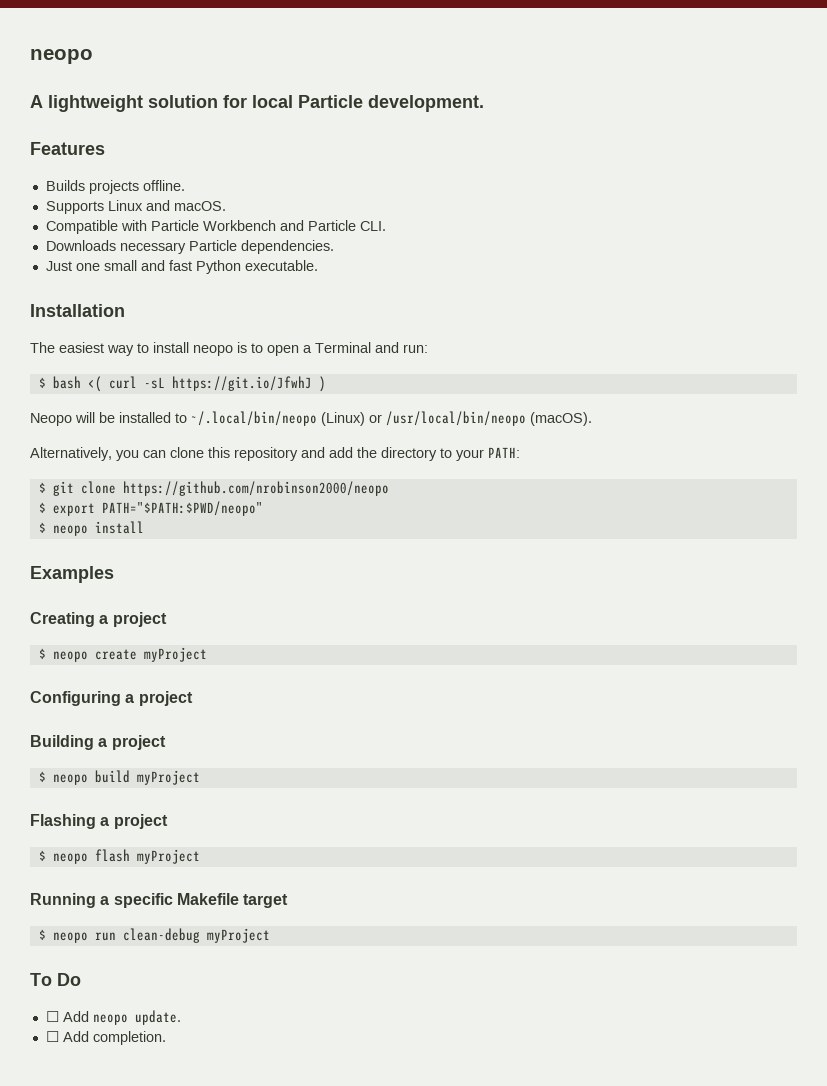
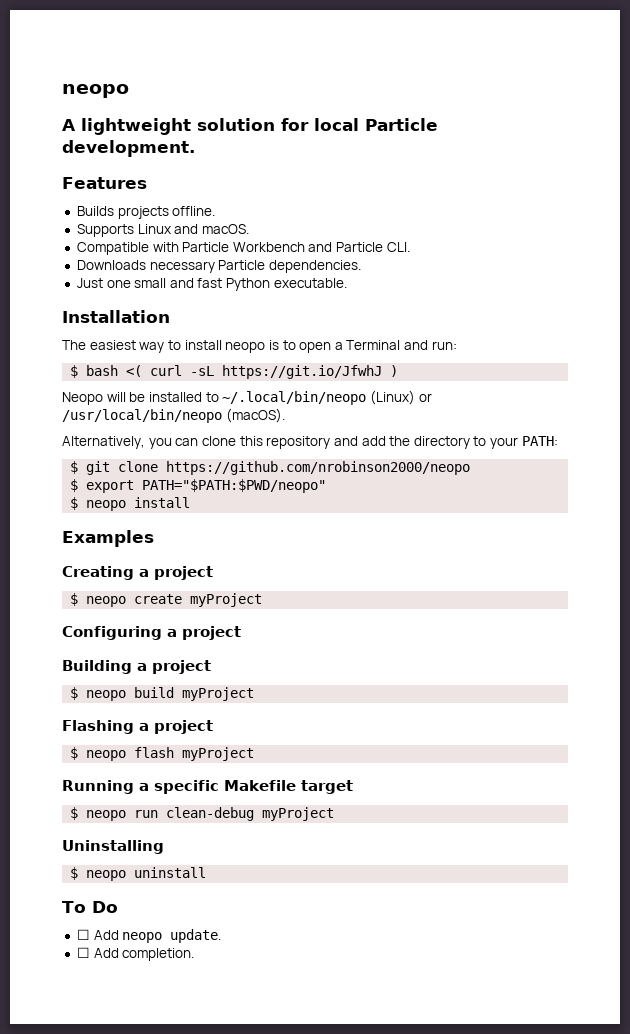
+ Uninstalling
+ $ neopo uninstall

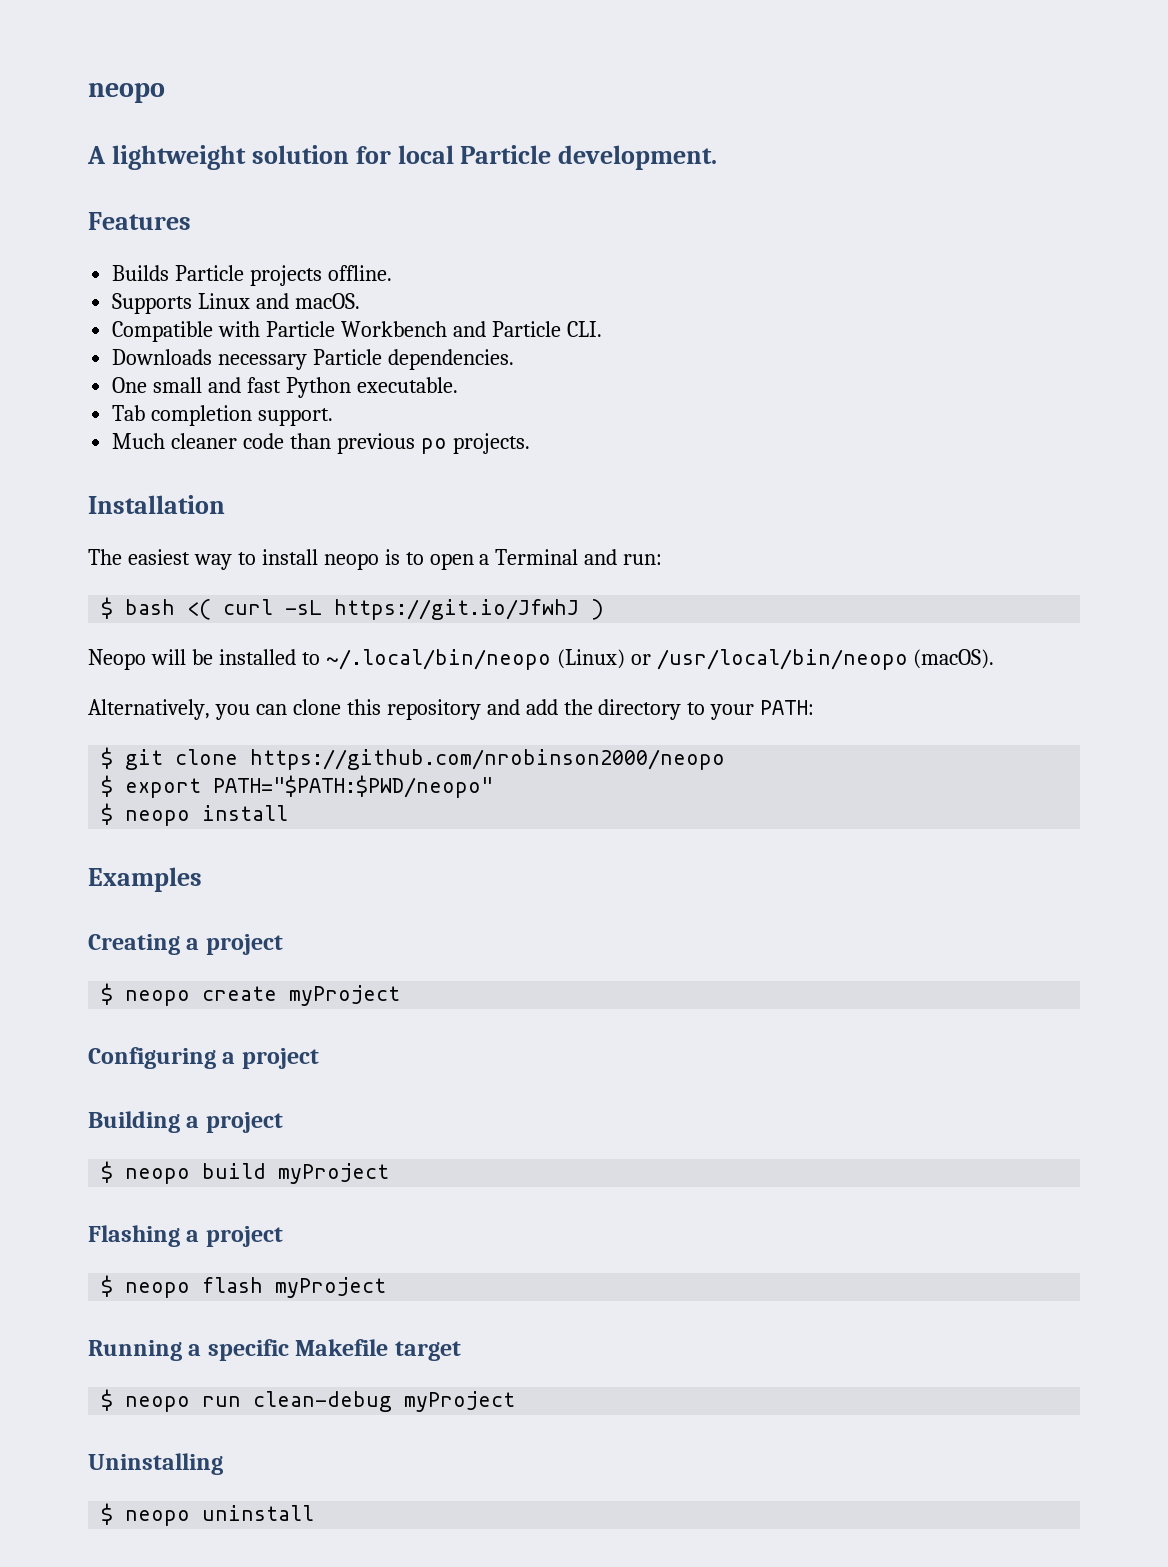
- Builds projects offline.
+ Builds Particle projects offline.
- Just one small and fast Python executable.
+ One small and fast Python executable.
+ Tab completion support.
+ Much cleaner code than previous po projects.
- To Do
- ☐ Add neopo update.
- ☐ Add completion.

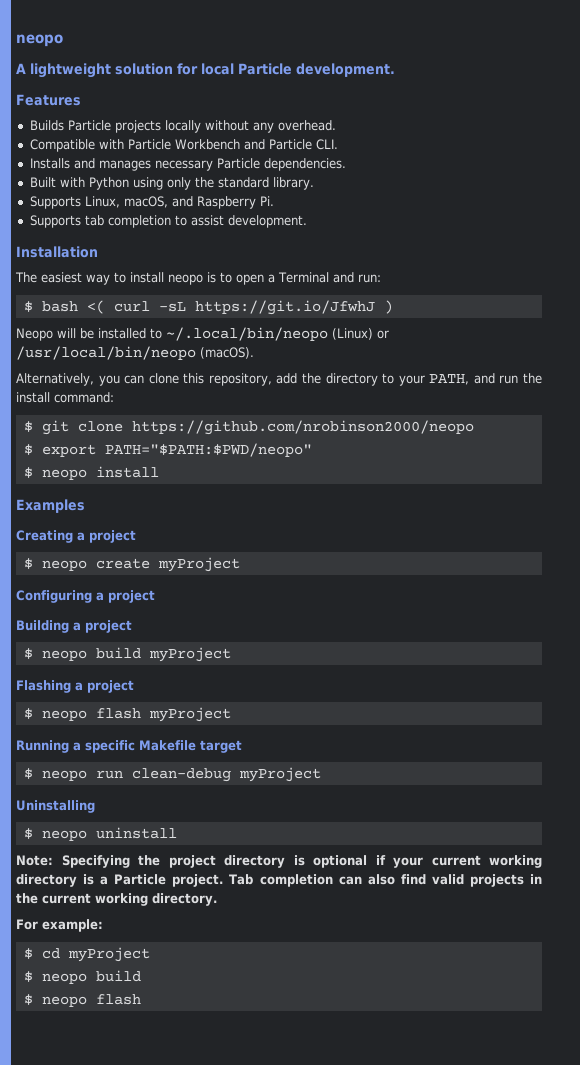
- Builds Particle projects offline.
- Supports Linux and macOS.
+ Builds Particle projects locally without any overhead.
- Downloads necessary Particle dependencies.
+ Installs and manages necessary Particle dependencies.
- One small and fast Python executable.
- Tab completion support.
- Much cleaner code than previous po projects.
+ Built with Python using only the standard library.
+ Supports Linux, macOS, and Raspberry Pi.
+ Supports tab completion to assist development.
- Alternatively, you can clone this repository and add the directory to your PATH:
+ Alternatively, you can clone this repository, add the directory to your PATH, and run the install command:
+ Note: Specifying the project directory is optional if your current working directory is a Particle project. Tab completion can also find valid projects in the current working directory.
+ For example:
+ $ cd myProject
+ $ neopo build
+ $ neopo flash

